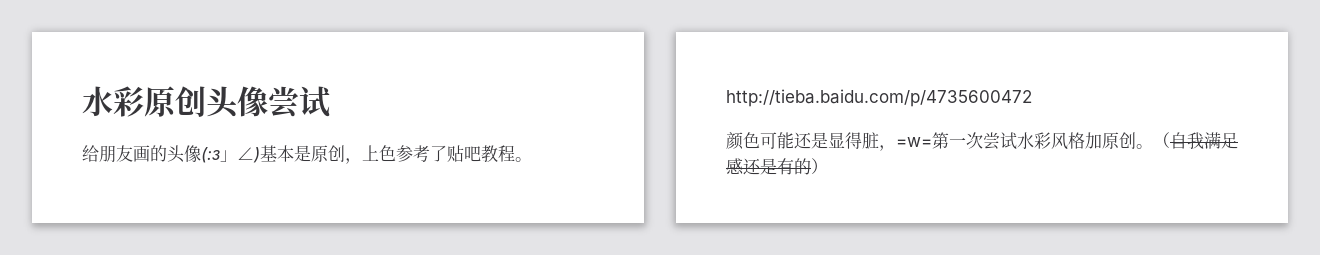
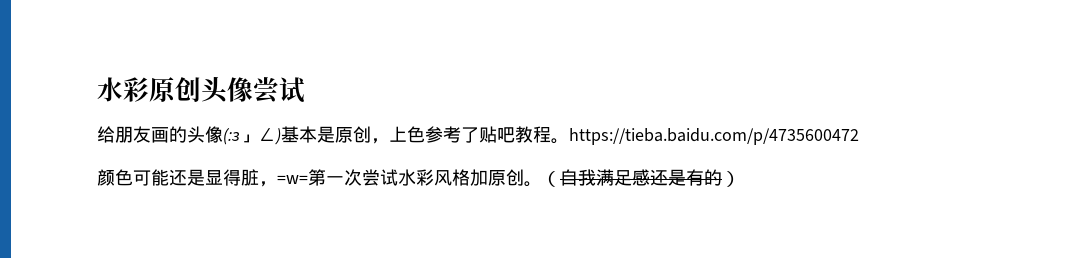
- 给朋友画的头像(:з」∠)基本是原创，上色参考了贴吧教程。http://tieba.baidu.com/p/4735600472
+ 给朋友画的头像(:з」∠)基本是原创，上色参考了贴吧教程。https://tieba.baidu.com/p/4735600472

